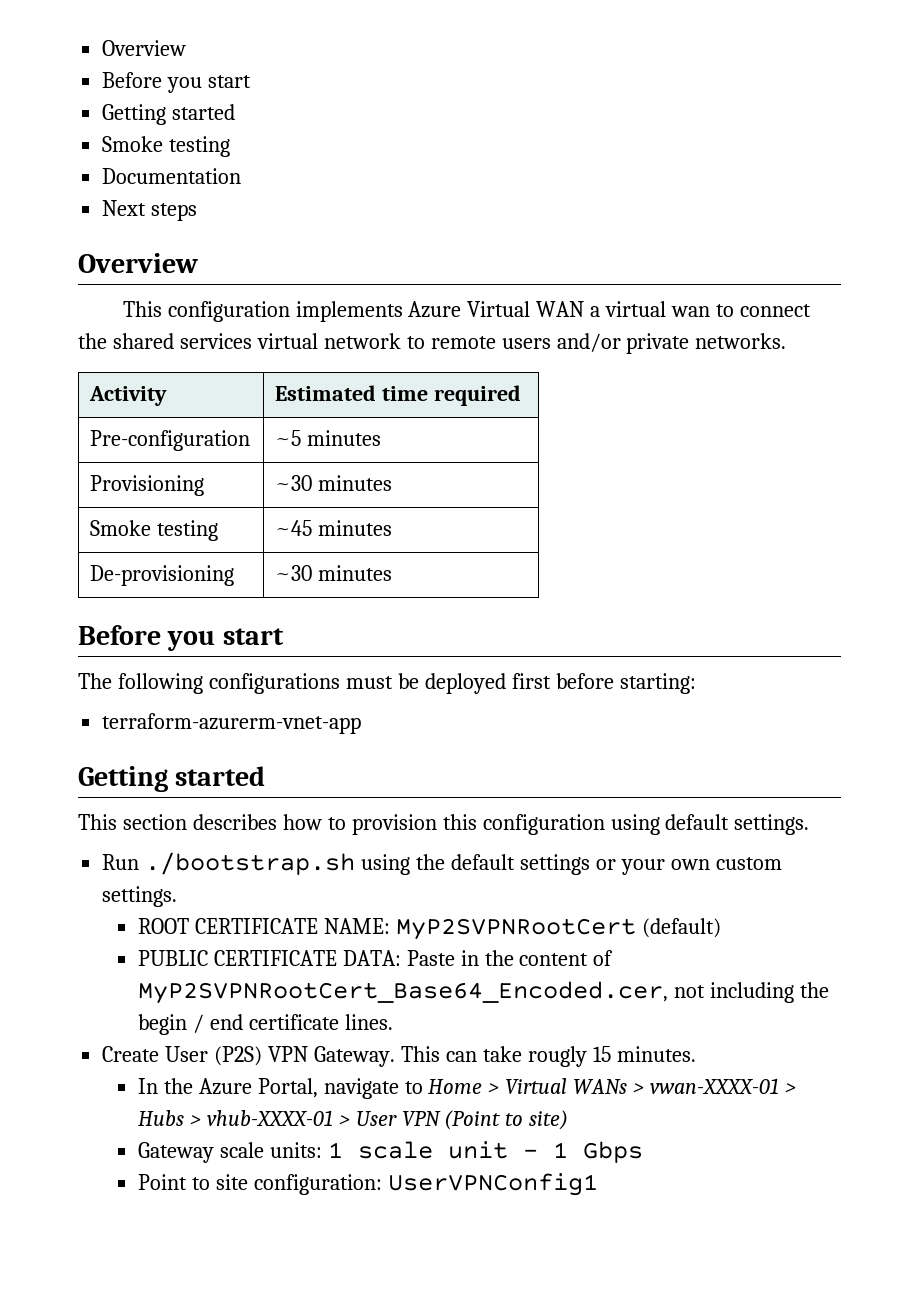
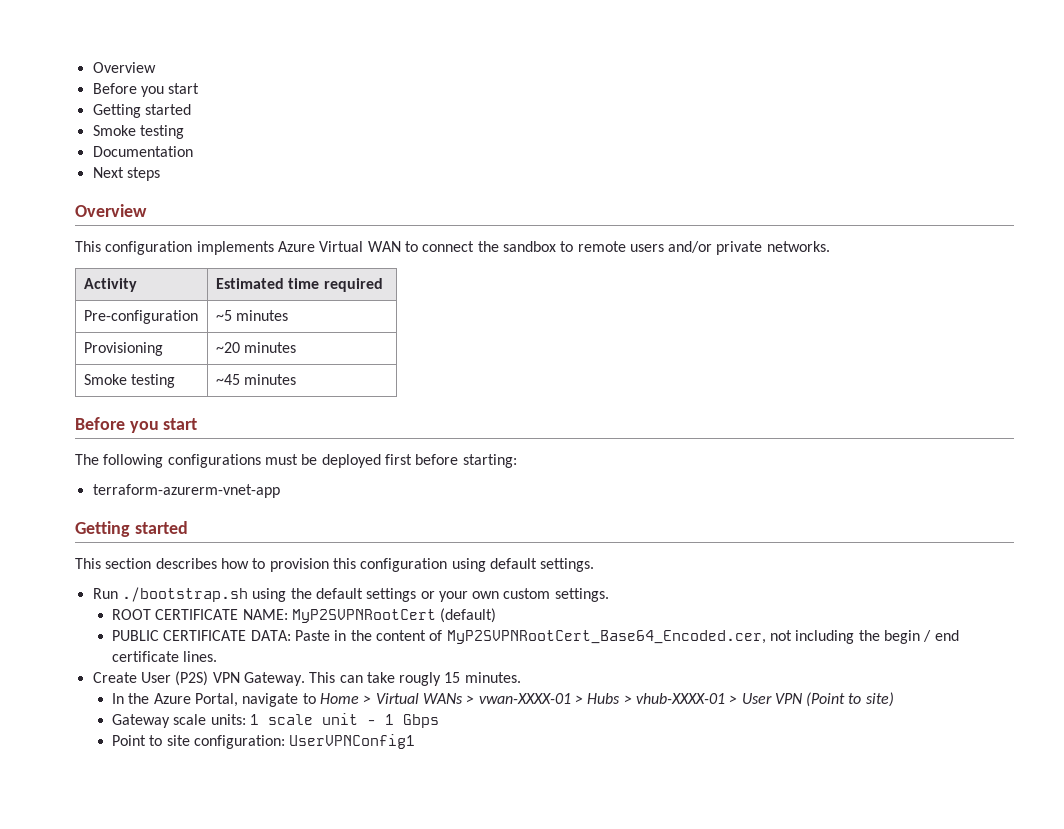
- This configuration implements Azure Virtual WAN a virtual wan to connect the shared services virtual network to remote users and/or private networks.
+ This configuration implements Azure Virtual WAN to connect the sandbox to remote users and/or private networks.
- Provisioning | ~30 minutes
+ Provisioning | ~20 minutes
- De-provisioning | ~30 minutes

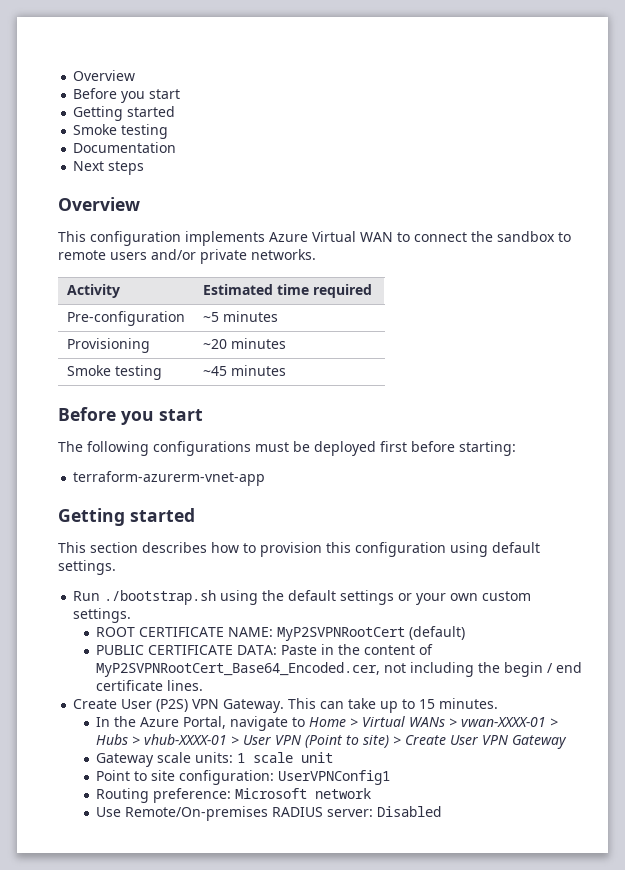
- This can take rougly 15 minutes.
+ This can take up to 15 minutes.
- In the Azure Portal, navigate to Home > Virtual WANs > vwan-XXXX-01 > Hubs > vhub-XXXX-01 > User VPN (Point to site)
+ In the Azure Portal, navigate to Home > Virtual WANs > vwan-XXXX-01 > Hubs > vhub-XXXX-01 > User VPN (Point to site) > Create User VPN Gateway
- Gateway scale units: 1 scale unit - 1 Gbps
+ Gateway scale units: 1 scale unit
+ Routing preference: Microsoft network
+ Use Remote/On-premises RADIUS server: Disabled

